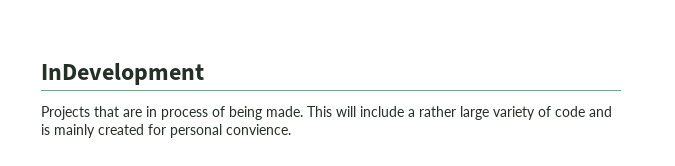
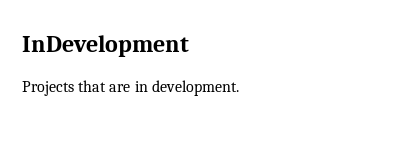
- Projects that are in process of being made. This will include a rather large variety of code and is mainly created for personal convience.
+ Projects that are in development.

